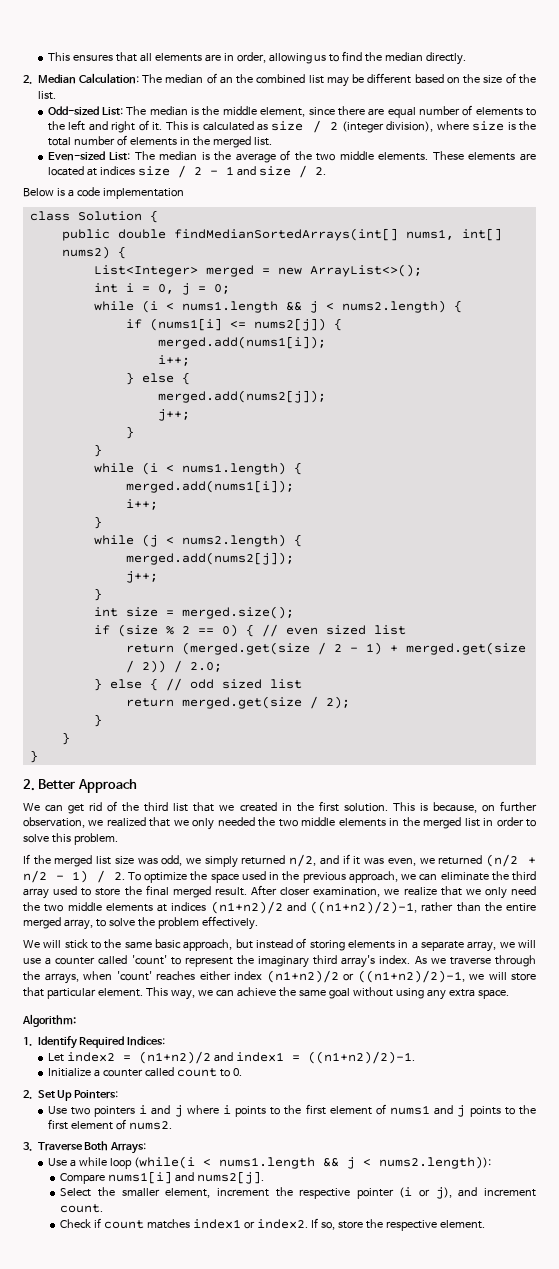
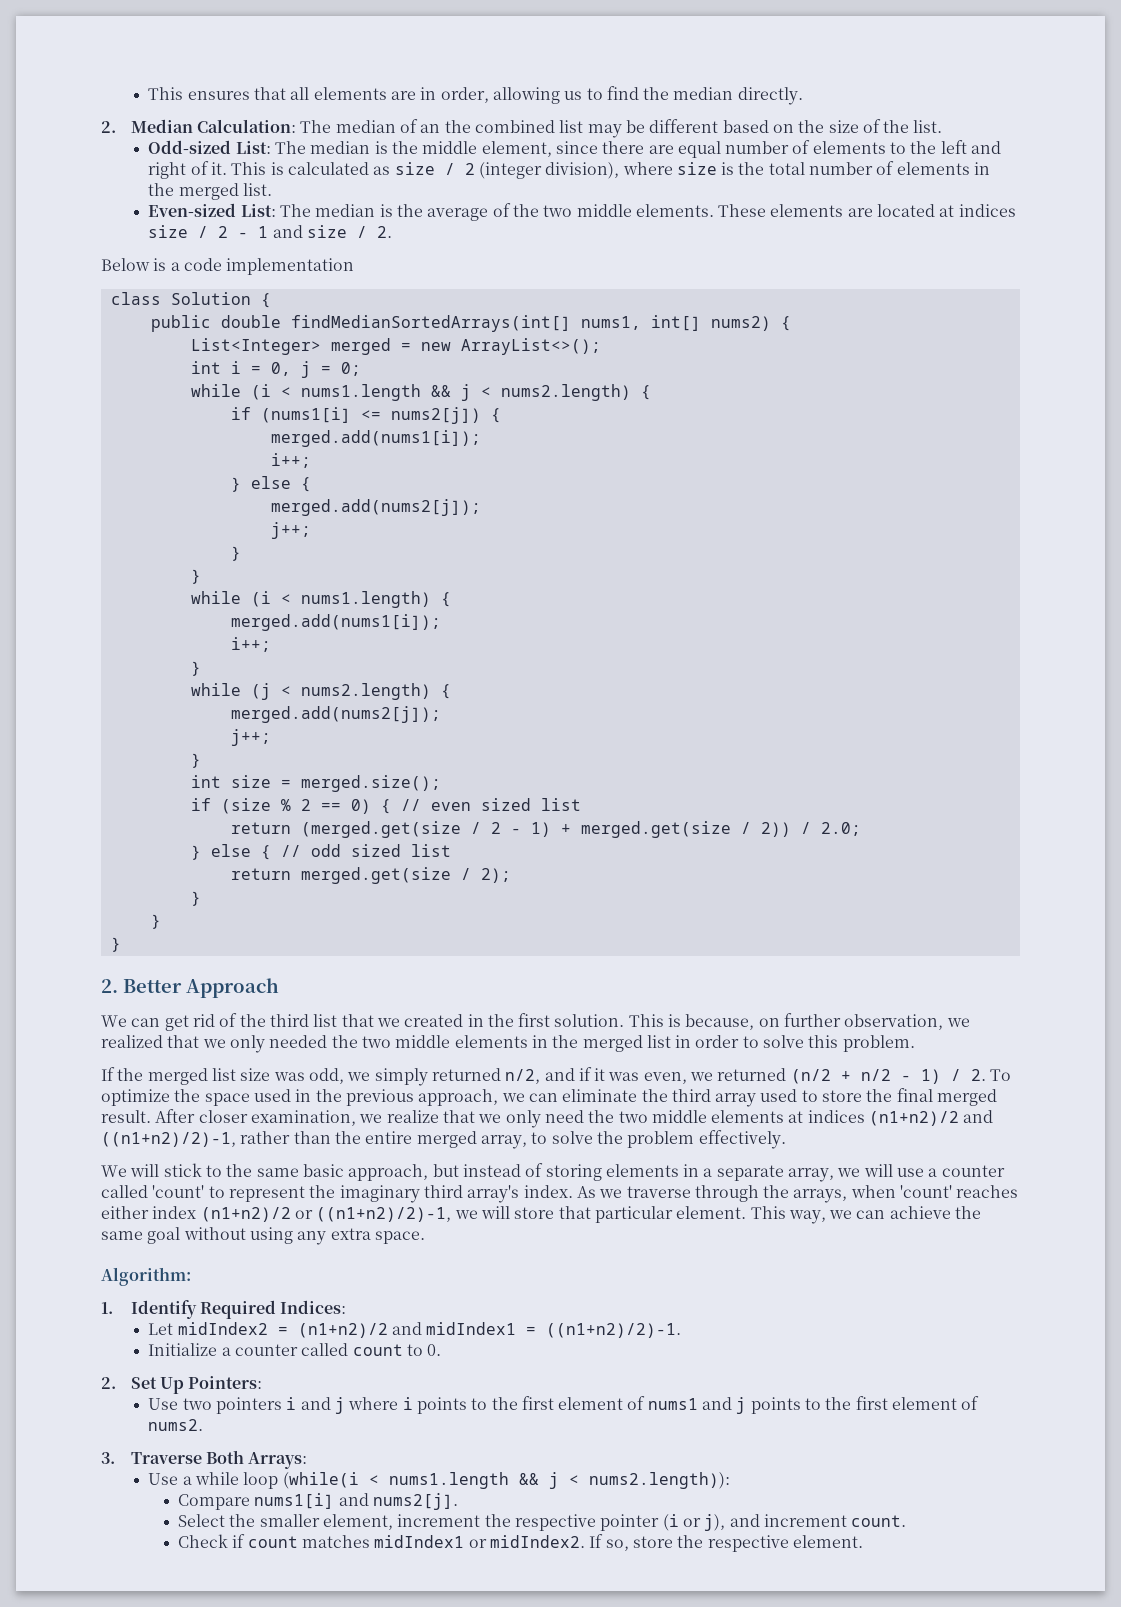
- Let index2 = (n1+n2)/2 and index1 = ((n1+n2)/2)-1.
+ Let midIndex2 = (n1+n2)/2 and midIndex1 = ((n1+n2)/2)-1.
- Check if count matches index1 or index2.
+ Check if count matches midIndex1 or midIndex2.

